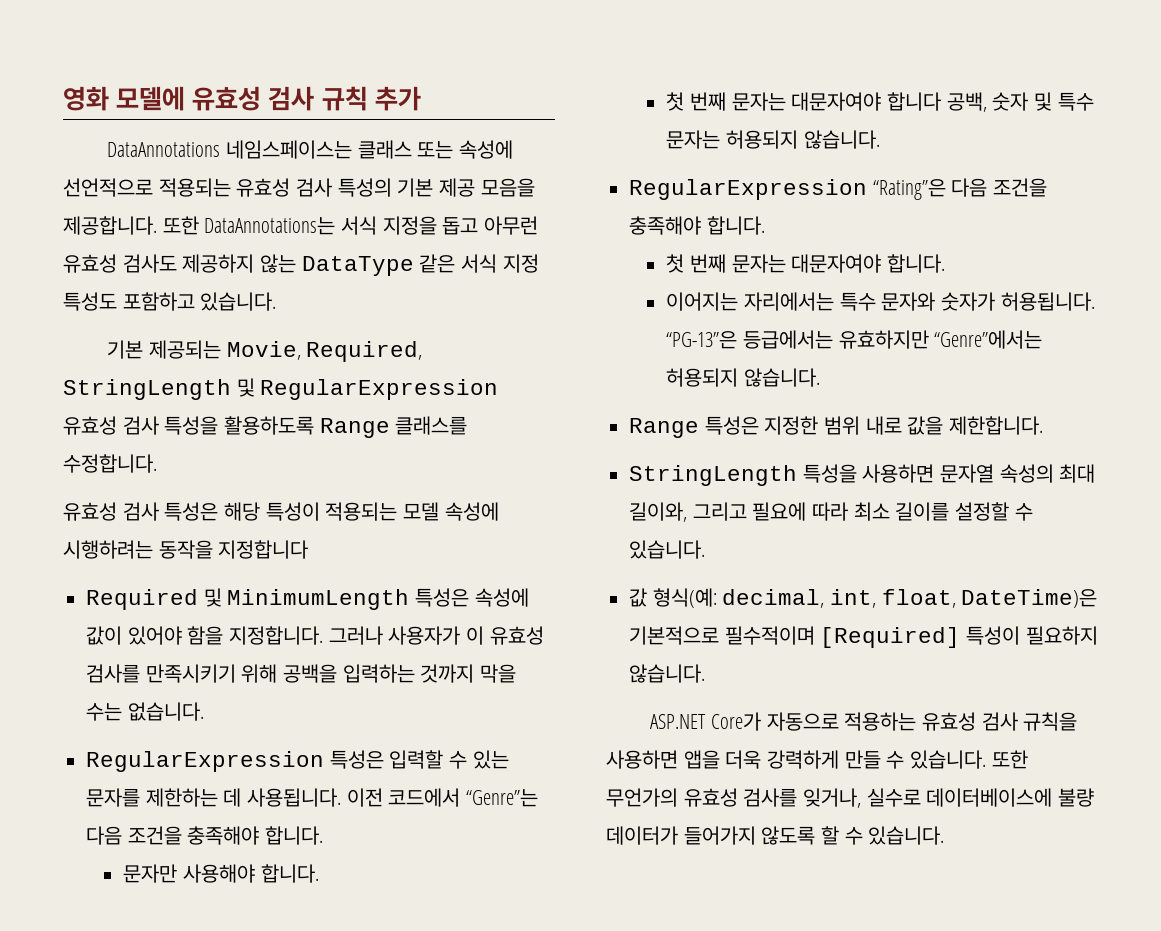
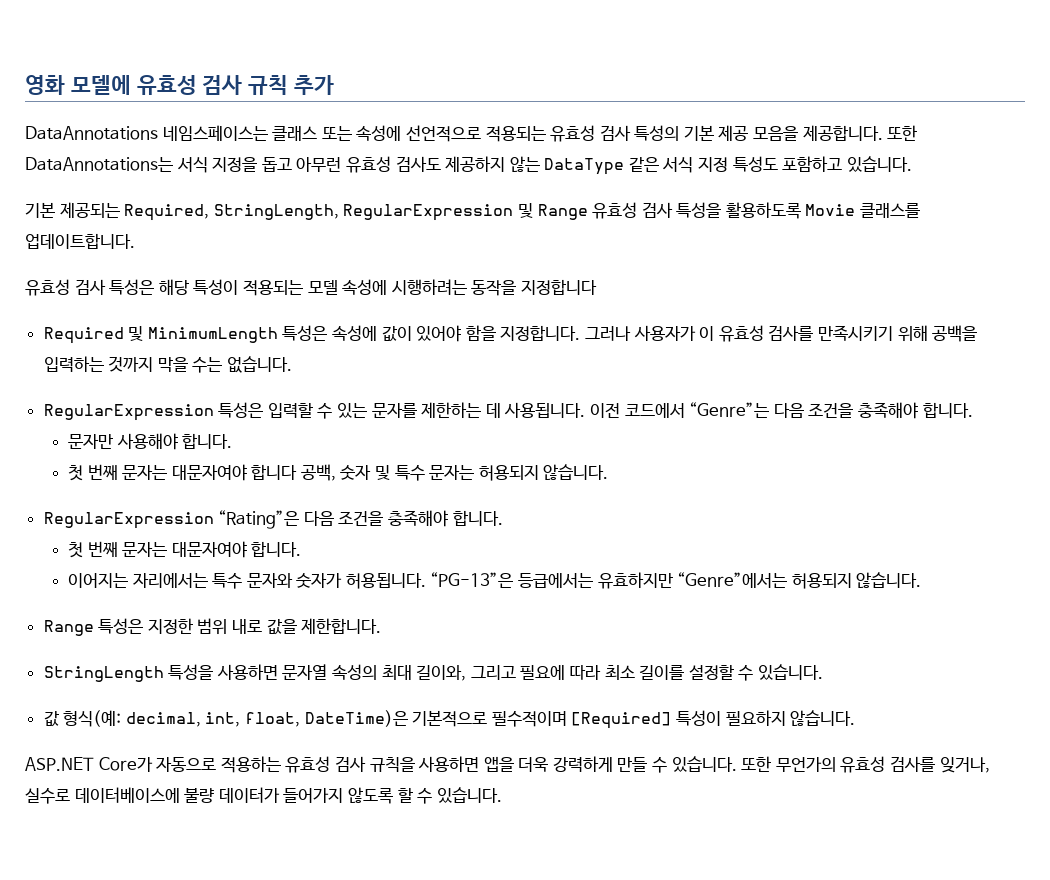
- 기본 제공되는 Movie, Required, StringLength 및 RegularExpression 유효성 검사 특성을 활용하도록 Range 클래스를 수정합니다.
+ 기본 제공되는 Required, StringLength, RegularExpression 및 Range 유효성 검사 특성을 활용하도록 Movie 클래스를 업데이트합니다.

